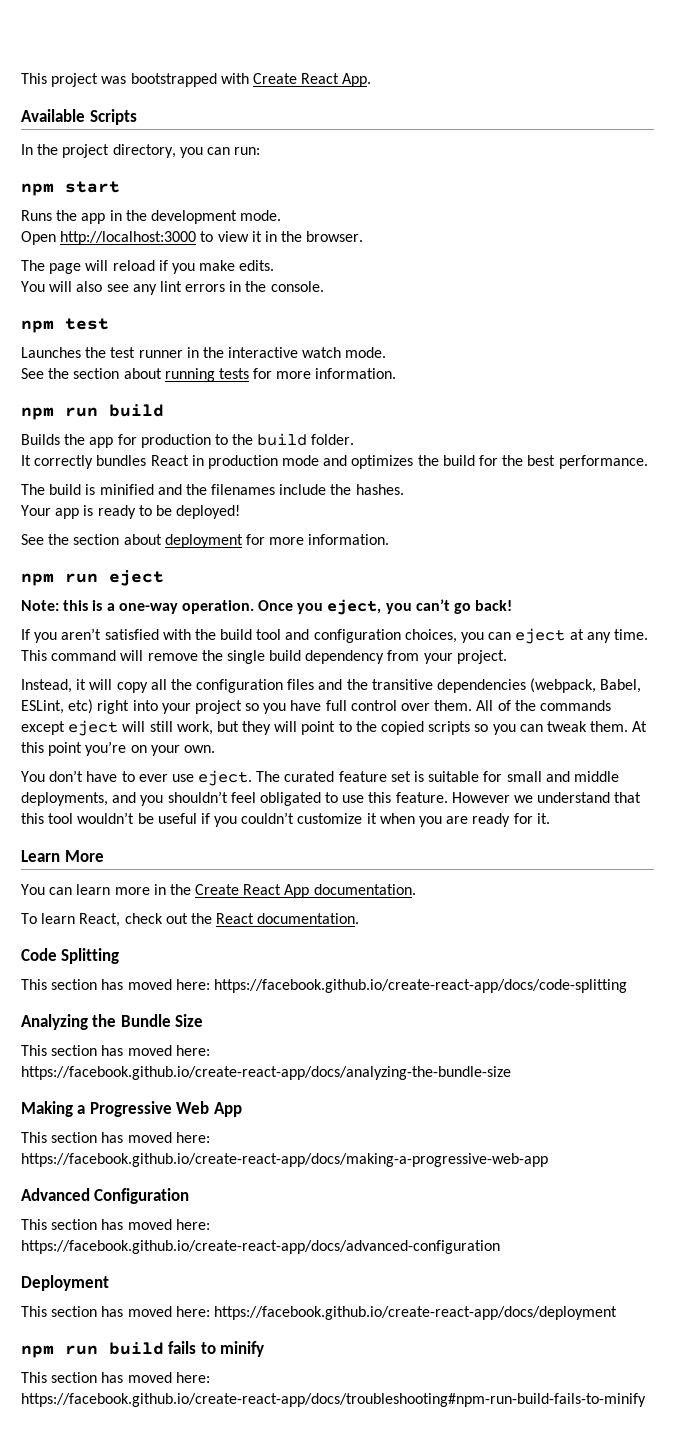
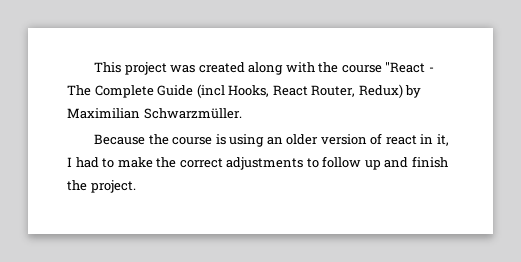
- This project was bootstrapped with Create React App.
- Available Scripts
- In the project directory, you can run:
- npm start
- Runs the app in the development mode.
- Open http://localhost:3000 to view it in the browser.
- The page will reload if you make edits.
- You will also see any lint errors in the console.
- npm test
- Launches the test runner in the interactive watch mode.
- See the section about running tests for more information.
- npm run build
- Builds the app for production to the build folder.
- It correctly bundles React in production mode and optimizes the build for the best performance.
- The build is minified and the filenames include the hashes.
- Your app is ready to be deployed!
- See the section about deployment for more information.
- npm run eject
- Note: this is a one-way operation. Once you eject, you can’t go back!
- If you aren’t satisfied with the build tool and configuration choices, you can eject at any time. This command will remove the single build dependency from your project.
- Instead, it will copy all the configuration files and the transitive dependencies (webpack, Babel, ESLint, etc) right into your project so you have full control over them. All of the commands except eject will still work, but they will point to the copied scripts so you can tweak them. At this point you’re on your own.
- You don’t have to ever use eject. The curated feature set is suitable for small and middle deployments, and you shouldn’t feel obligated to use this feature. However we understand that this tool wouldn’t be useful if you couldn’t customize it when you are ready for it.
- Learn More
- You can learn more in the Create React App documentation.
- To learn React, check out the React documentation.
- Code Splitting
- This section has moved here: https://facebook.github.io/create-react-app/docs/code-splitting
- Analyzing the Bundle Size
- This section has moved here: https://facebook.github.io/create-react-app/docs/analyzing-the-bundle-size
- Making a Progressive Web App
- This section has moved here: https://facebook.github.io/create-react-app/docs/making-a-progressive-web-app
- Advanced Configuration
- This section has moved here: https://facebook.github.io/create-react-app/docs/advanced-configuration
- Deployment
- This section has moved here: https://facebook.github.io/create-react-app/docs/deployment
- npm run build fails to minify
- This section has moved here: https://facebook.github.io/create-react-app/docs/troubleshooting#npm-run-build-fails-to-minify
+ This project was created along with the course "React - The Complete Guide (incl Hooks, React Router, Redux) by Maximilian Schwarzmüller.
+ Because the course is using an older version of react in it, I had to make the correct adjustments to follow up and finish the project.

